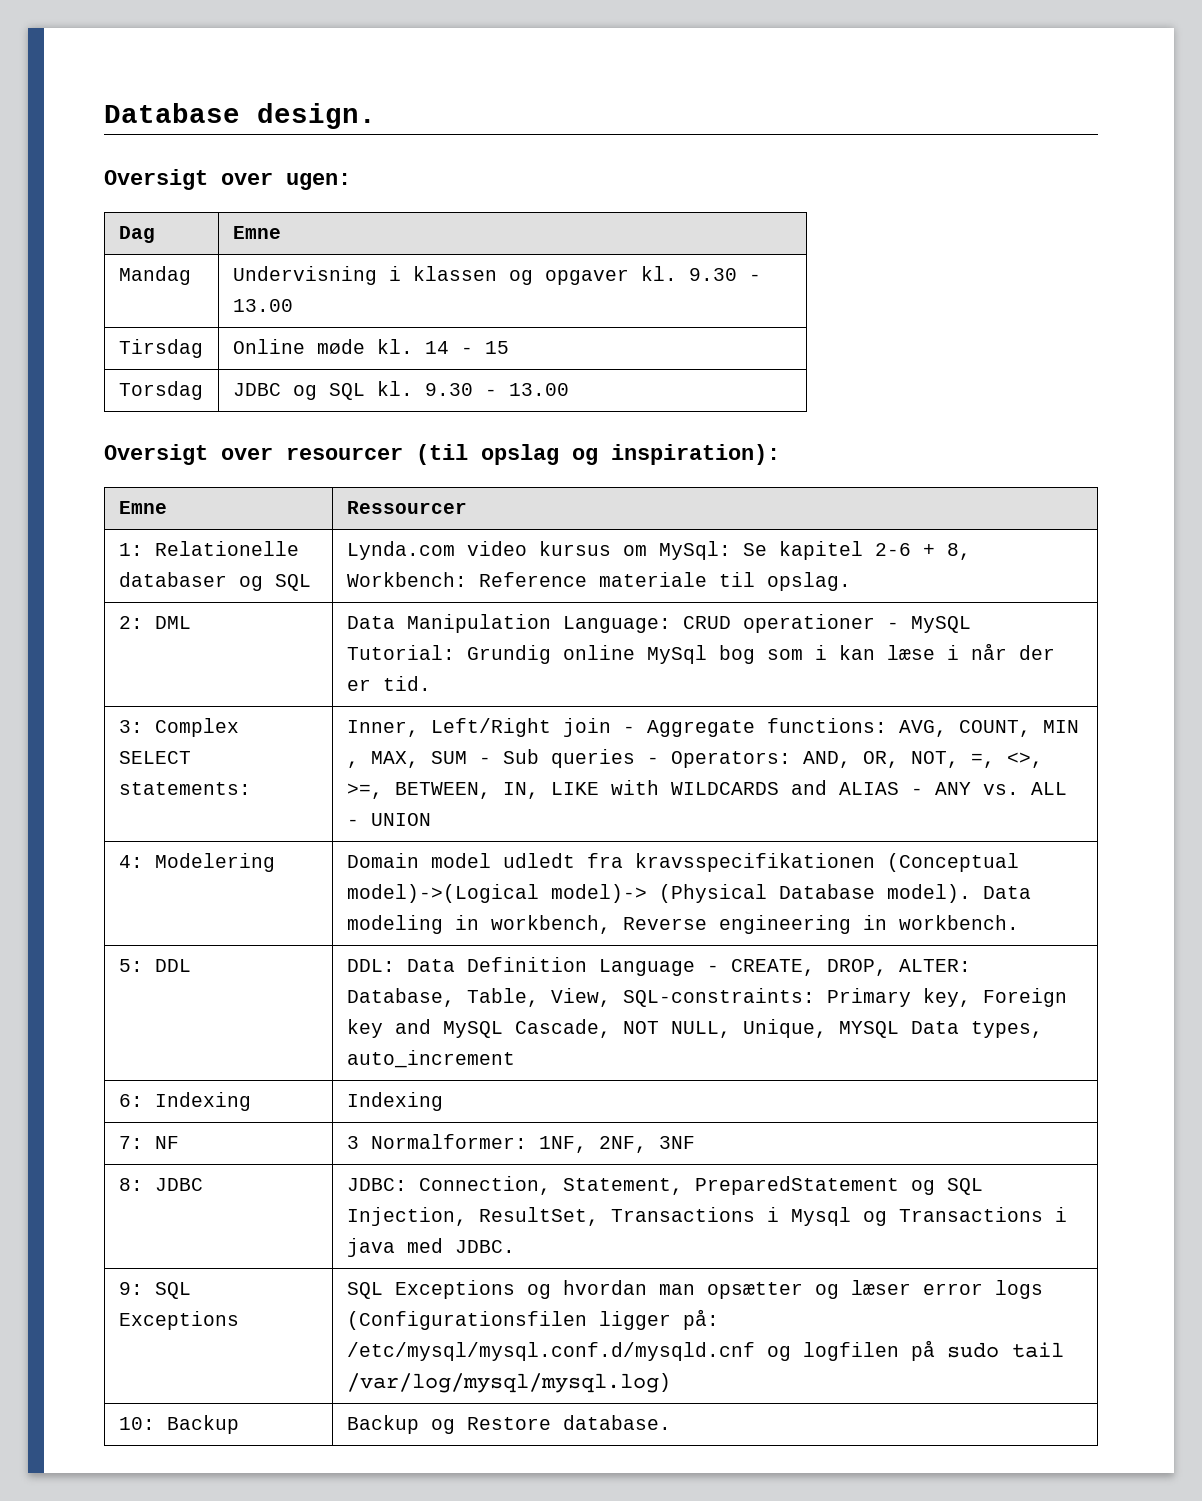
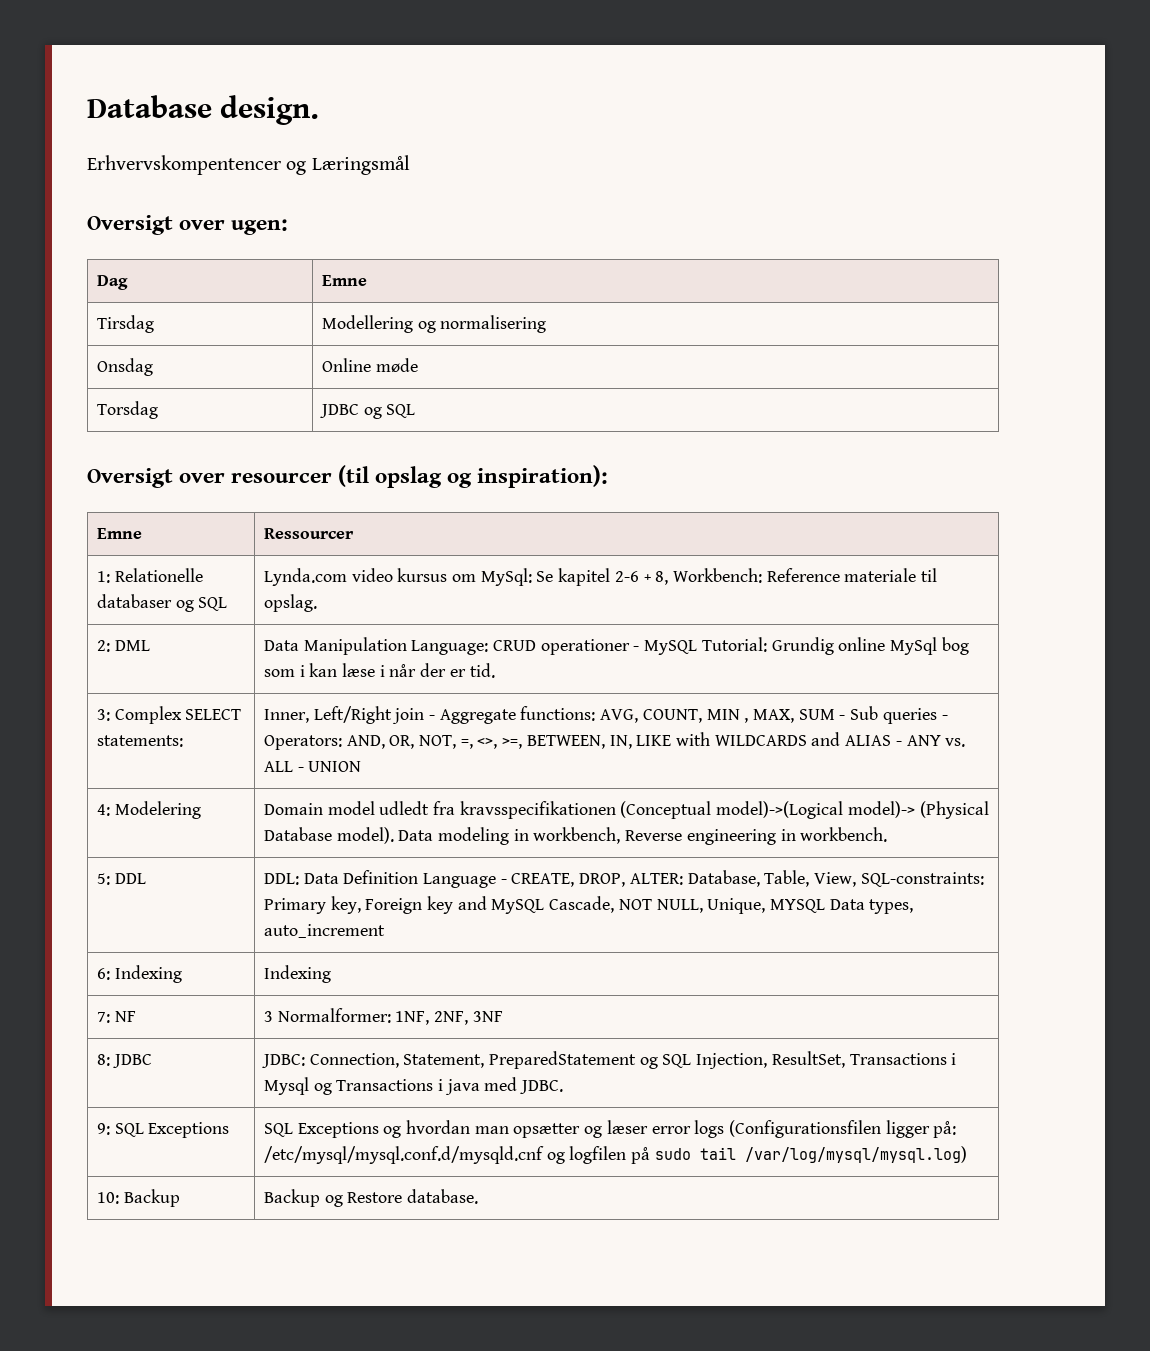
+ Erhvervskompentencer og Læringsmål
- Mandag | Undervisning i klassen og opgaver kl. 9.30 - 13.00
- Tirsdag | Online møde kl. 14 - 15
+ Tirsdag | Modellering og normalisering
+ Onsdag | Online møde
- Torsdag | JDBC og SQL kl. 9.30 - 13.00
+ Torsdag | JDBC og SQL

